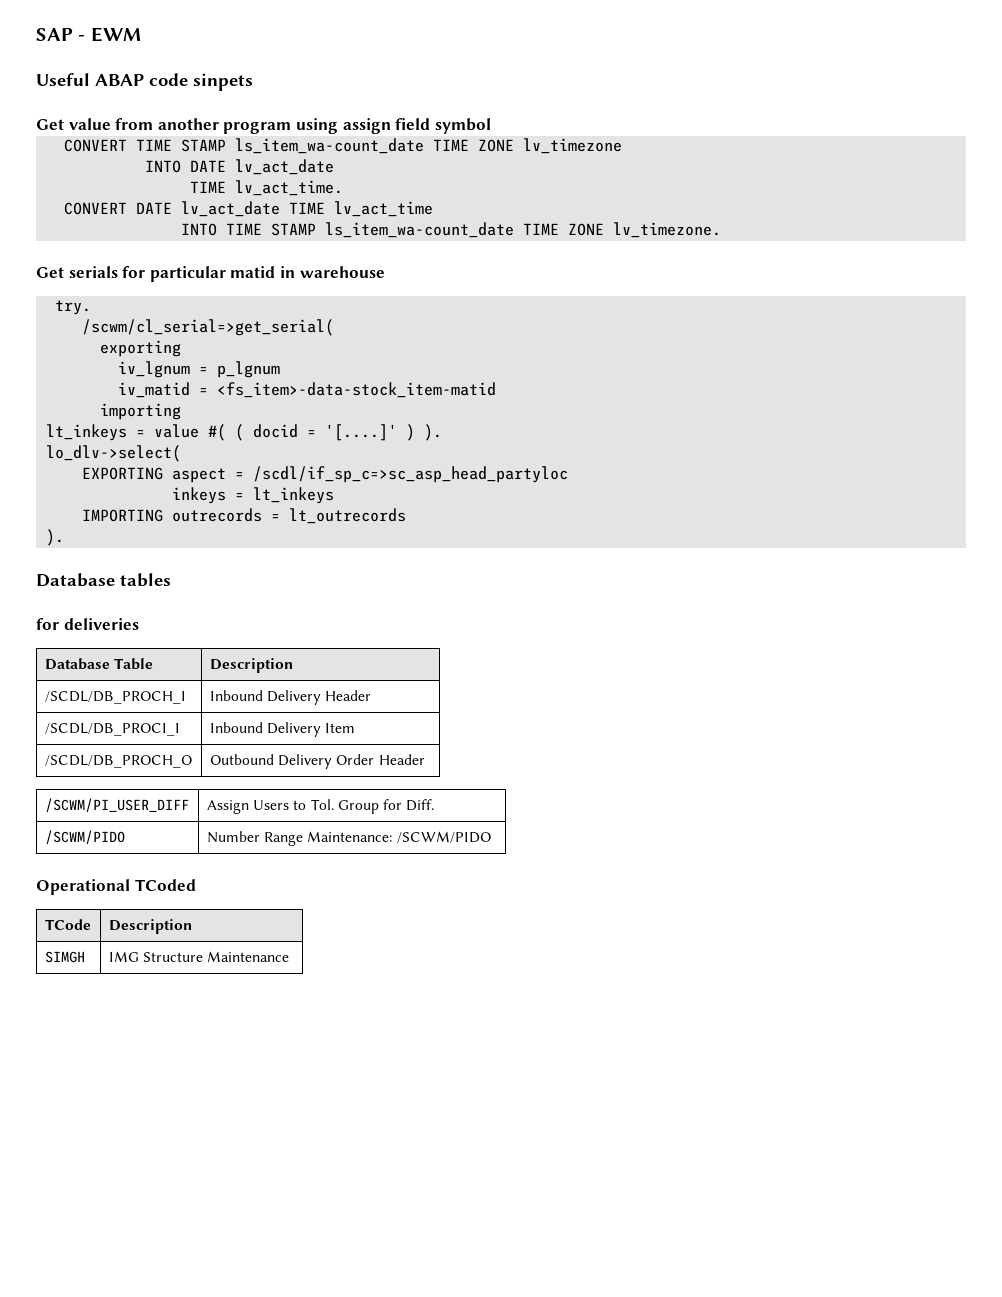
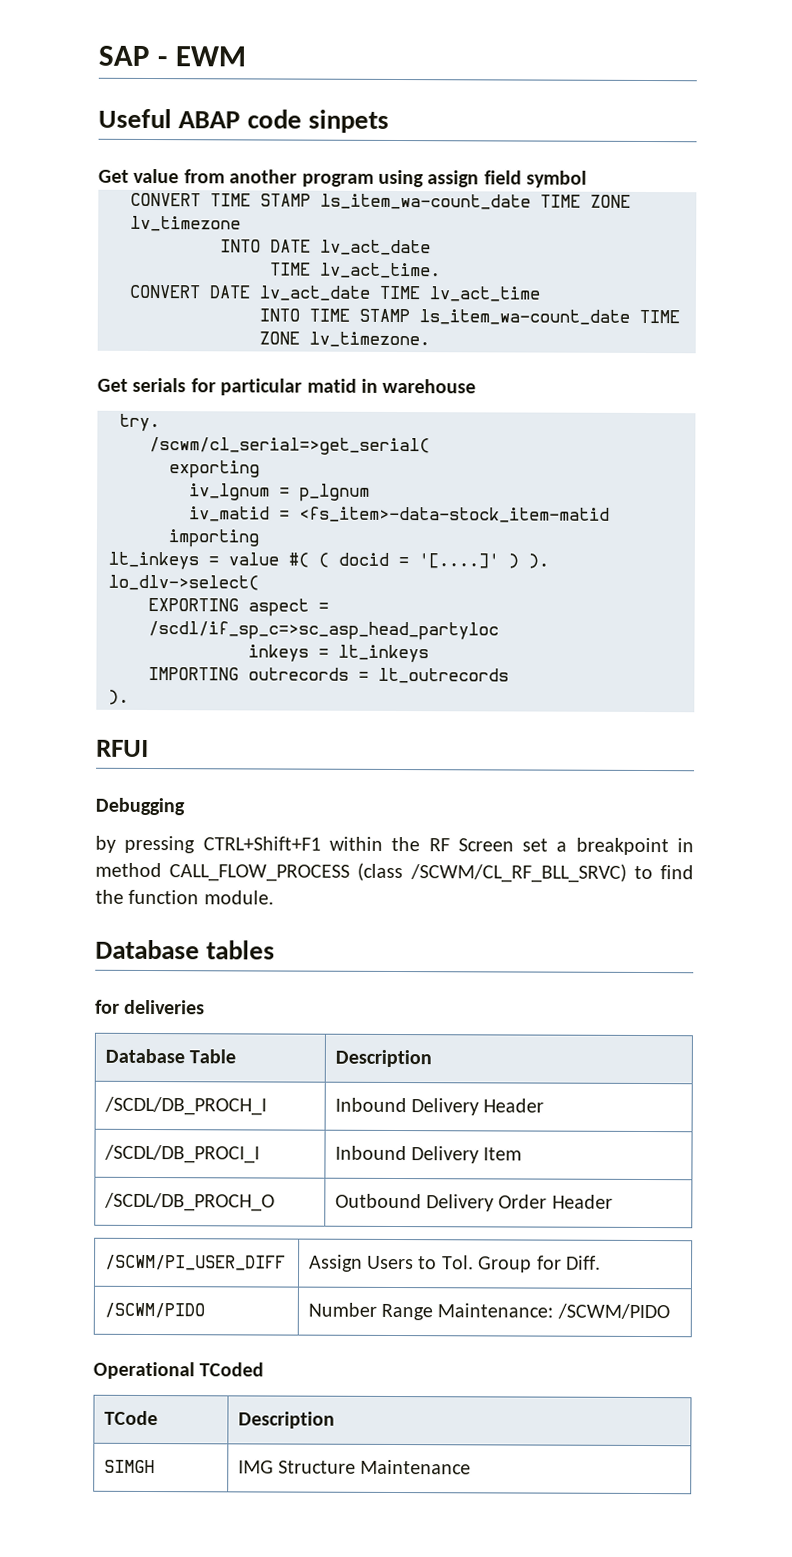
+ RFUI
+ Debugging
+ by pressing CTRL+Shift+F1 within the RF Screen set a breakpoint in method CALL_FLOW_PROCESS (class /SCWM/CL_RF_BLL_SRVC) to find the function module.

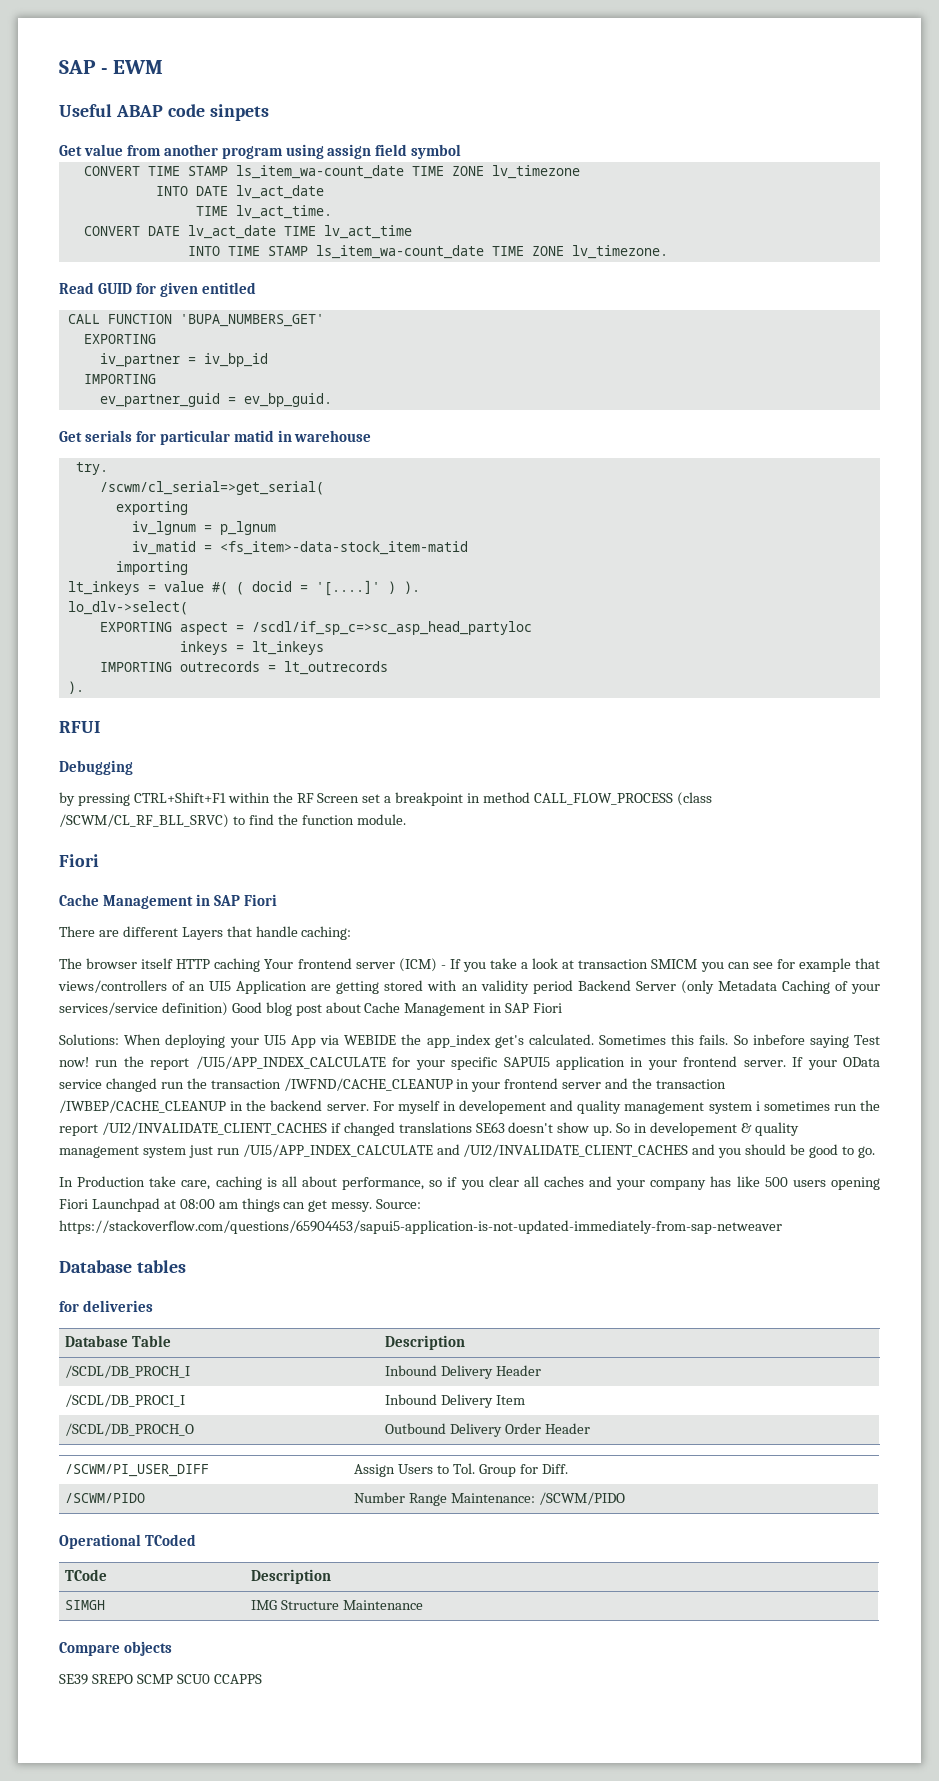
+ Read GUID for given entitled
+ CALL FUNCTION 'BUPA_NUMBERS_GET'
+ EXPORTING
+ iv_partner = iv_bp_id
+ IMPORTING
+ ev_partner_guid = ev_bp_guid.
  by pressing CTRL+Shift+F1 within the RF Screen set a breakpoint in method CALL_FLOW_PROCESS (class /SCWM/CL_RF_BLL_SRVC) to find the function module.
+ Fiori
+ Cache Management in SAP Fiori
+ There are different Layers that handle caching:
+ The browser itself HTTP caching Your frontend server (ICM) - If you take a look at transaction SMICM you can see for example that views/controllers of an UI5 Application are getting stored with an validity period Backend Server (only Metadata Caching of your services/service definition) Good blog post about Cache Management in SAP Fiori
+ Solutions: When deploying your UI5 App via WEBIDE the app_index get's calculated. Sometimes this fails. So inbefore saying Test now! run the report /UI5/APP_INDEX_CALCULATE for your specific SAPUI5 application in your frontend server. If your OData service changed run the transaction /IWFND/CACHE_CLEANUP in your frontend server and the transaction /IWBEP/CACHE_CLEANUP in the backend server. For myself in developement and quality management system i sometimes run the report /UI2/INVALIDATE_CLIENT_CACHES if changed translations SE63 doesn't show up. So in developement & quality management system just run /UI5/APP_INDEX_CALCULATE and /UI2/INVALIDATE_CLIENT_CACHES and you should be good to go.
+ In Production take care, caching is all about performance, so if you clear all caches and your company has like 500 users opening Fiori Launchpad at 08:00 am things can get messy. Source: https://stackoverflow.com/questions/65904453/sapui5-application-is-not-updated-immediately-from-sap-netweaver
+ Compare objects
+ SE39 SREPO SCMP SCU0 CCAPPS

